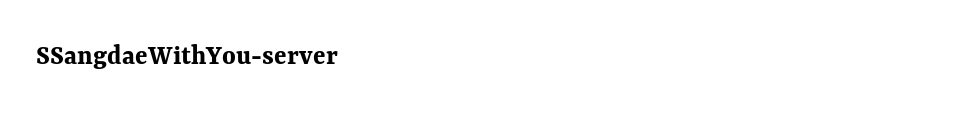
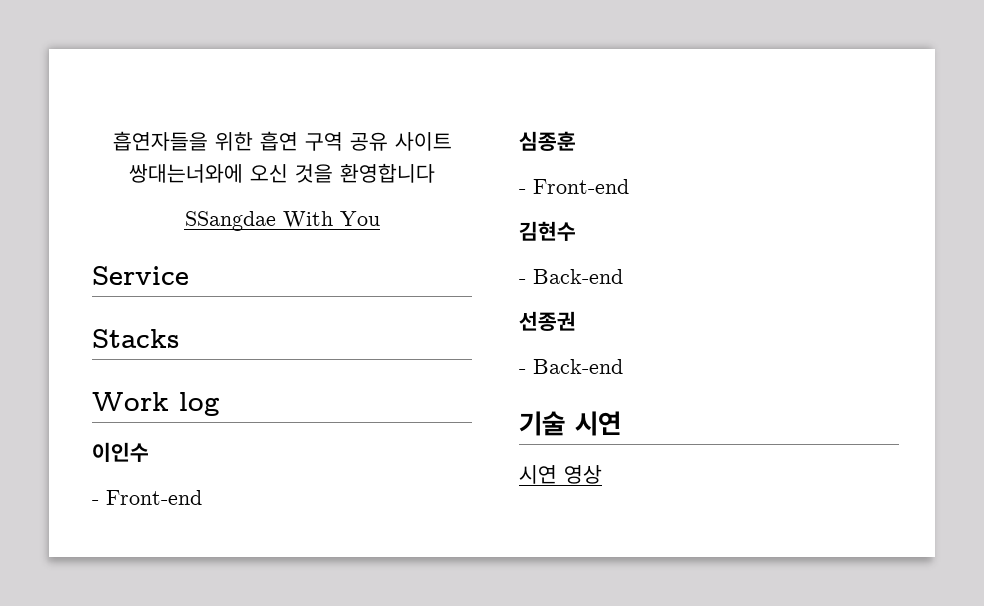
- SSangdaeWithYou-server
+ 흡연자들을 위한 흡연 구역 공유 사이트 쌍대는너와에 오신 것을 환영합니다
+ SSangdae With You
+ Service
+ Stacks
+ Work log
+ 이인수
+ - Front-end
+ 심종훈
+ - Front-end
+ 김현수
+ - Back-end
+ 선종권
+ - Back-end
+ 기술 시연
+ 시연 영상

